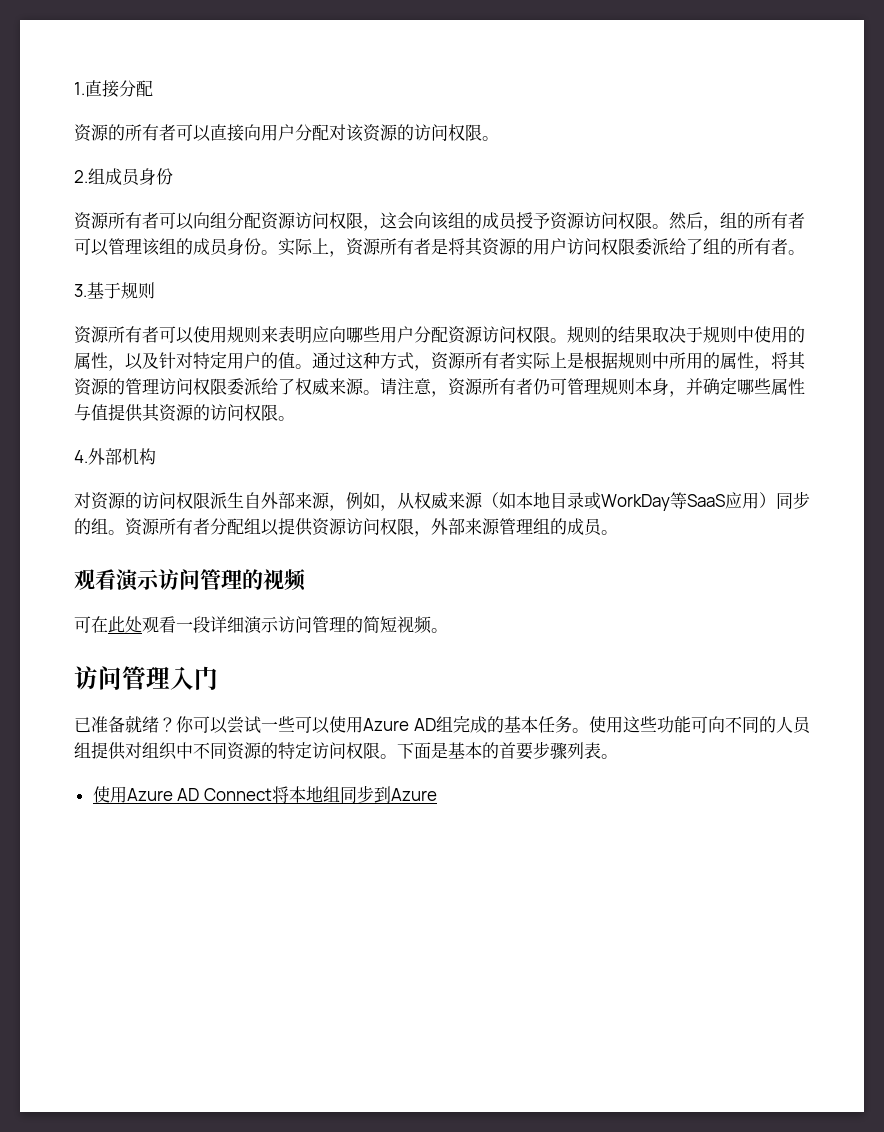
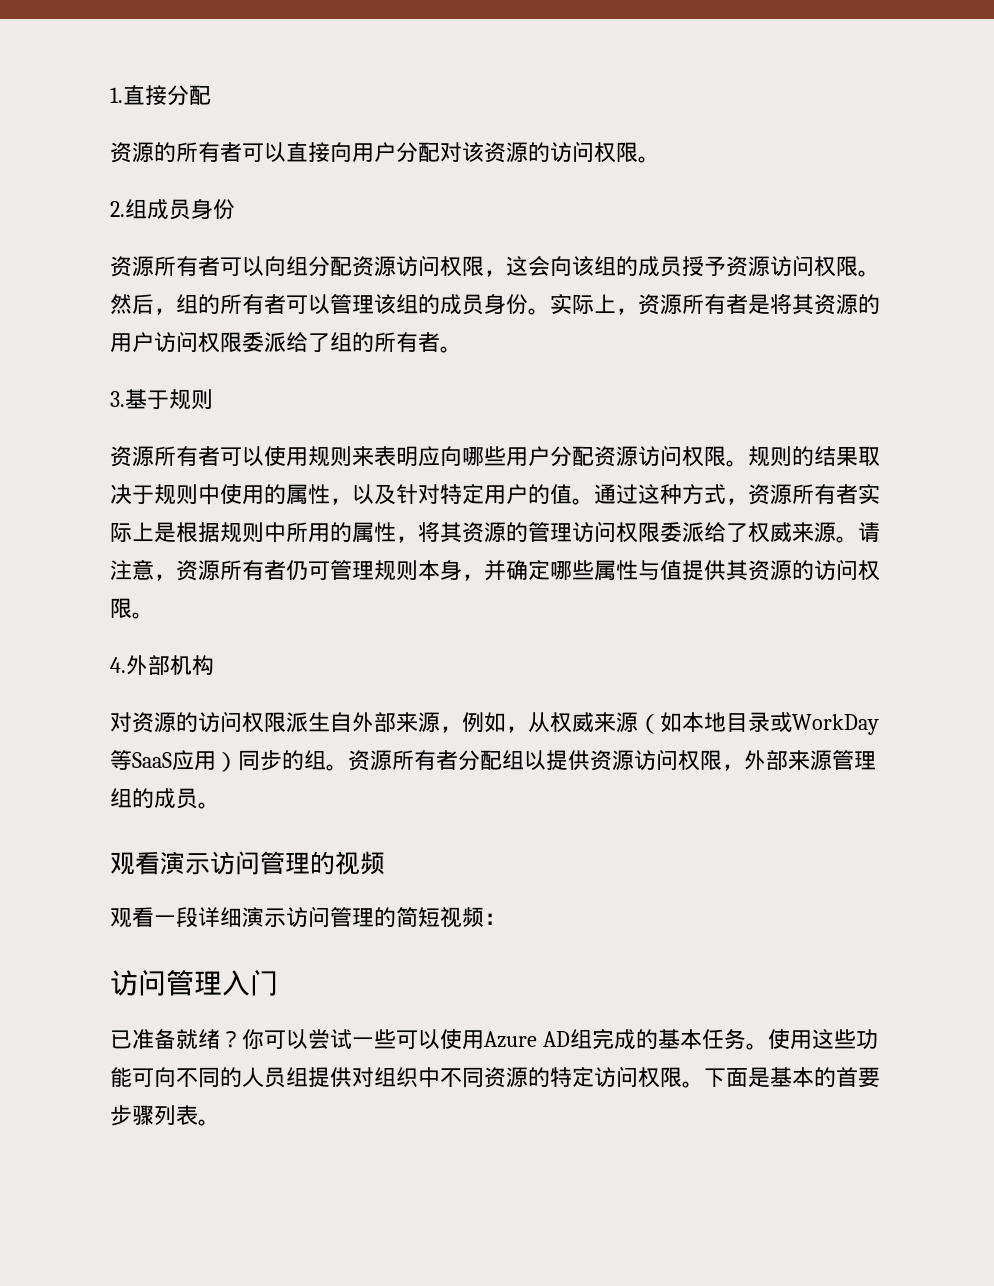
- 可在此处观看一段详细演示访问管理的简短视频。
+ 观看一段详细演示访问管理的简短视频：
- 使用Azure AD Connect将本地组同步到Azure

